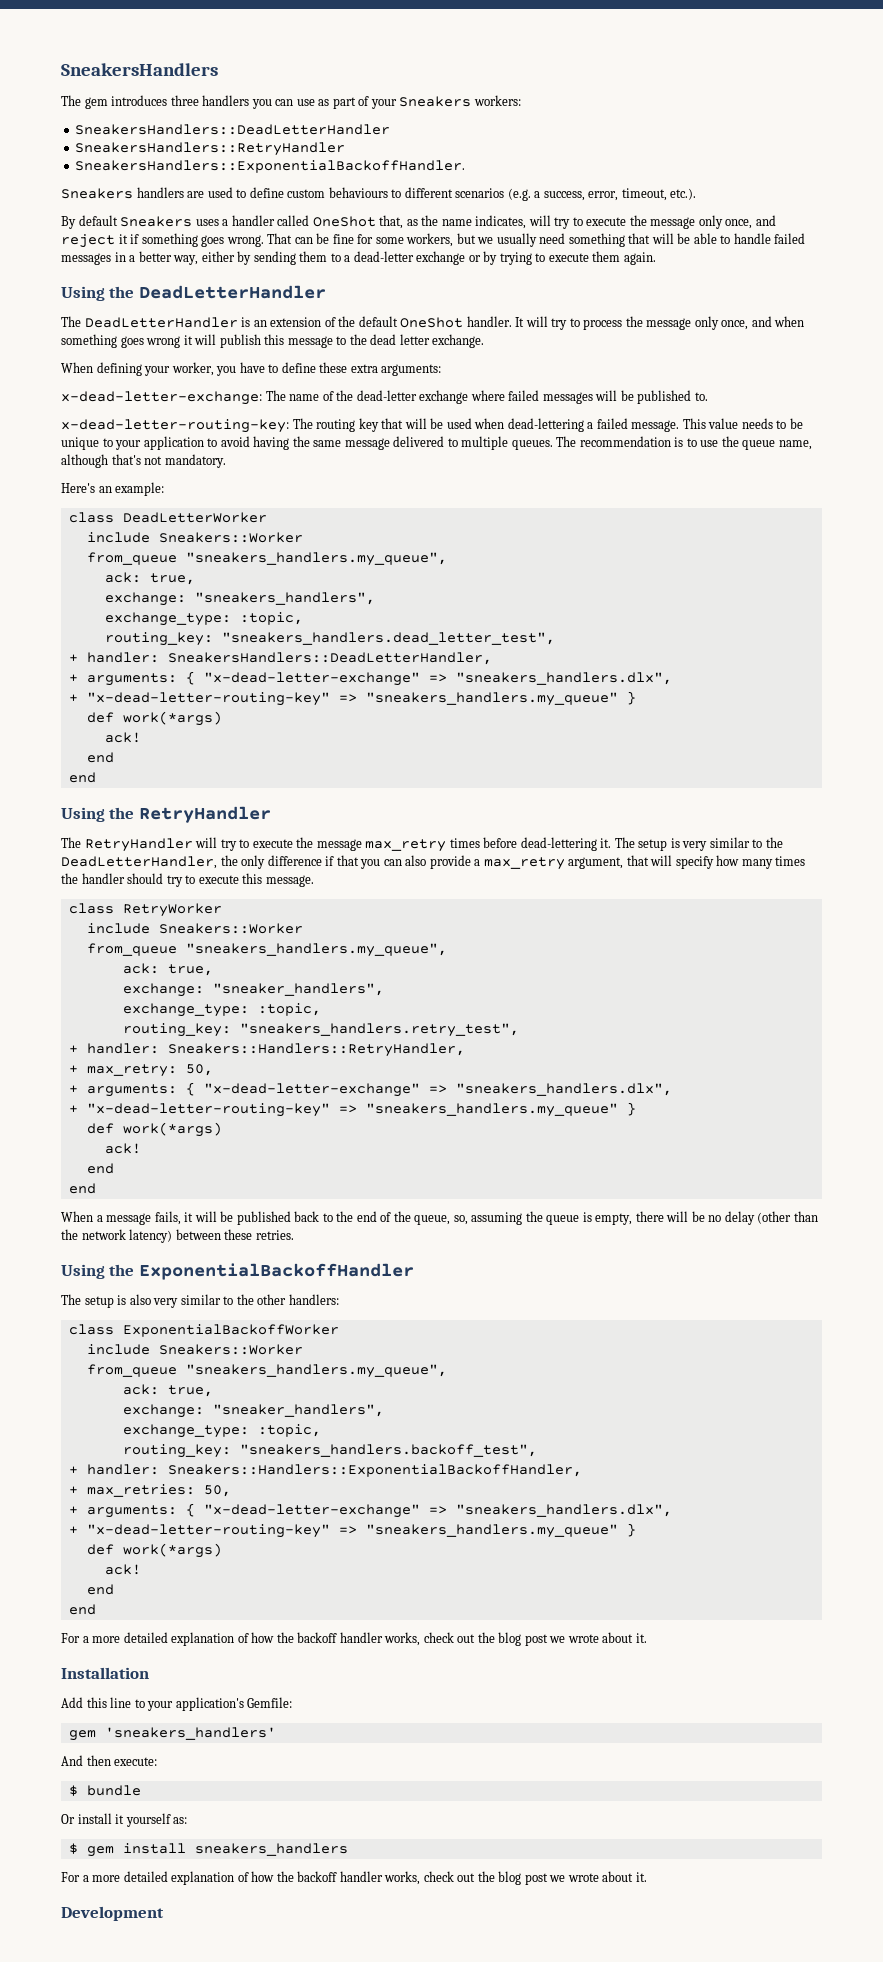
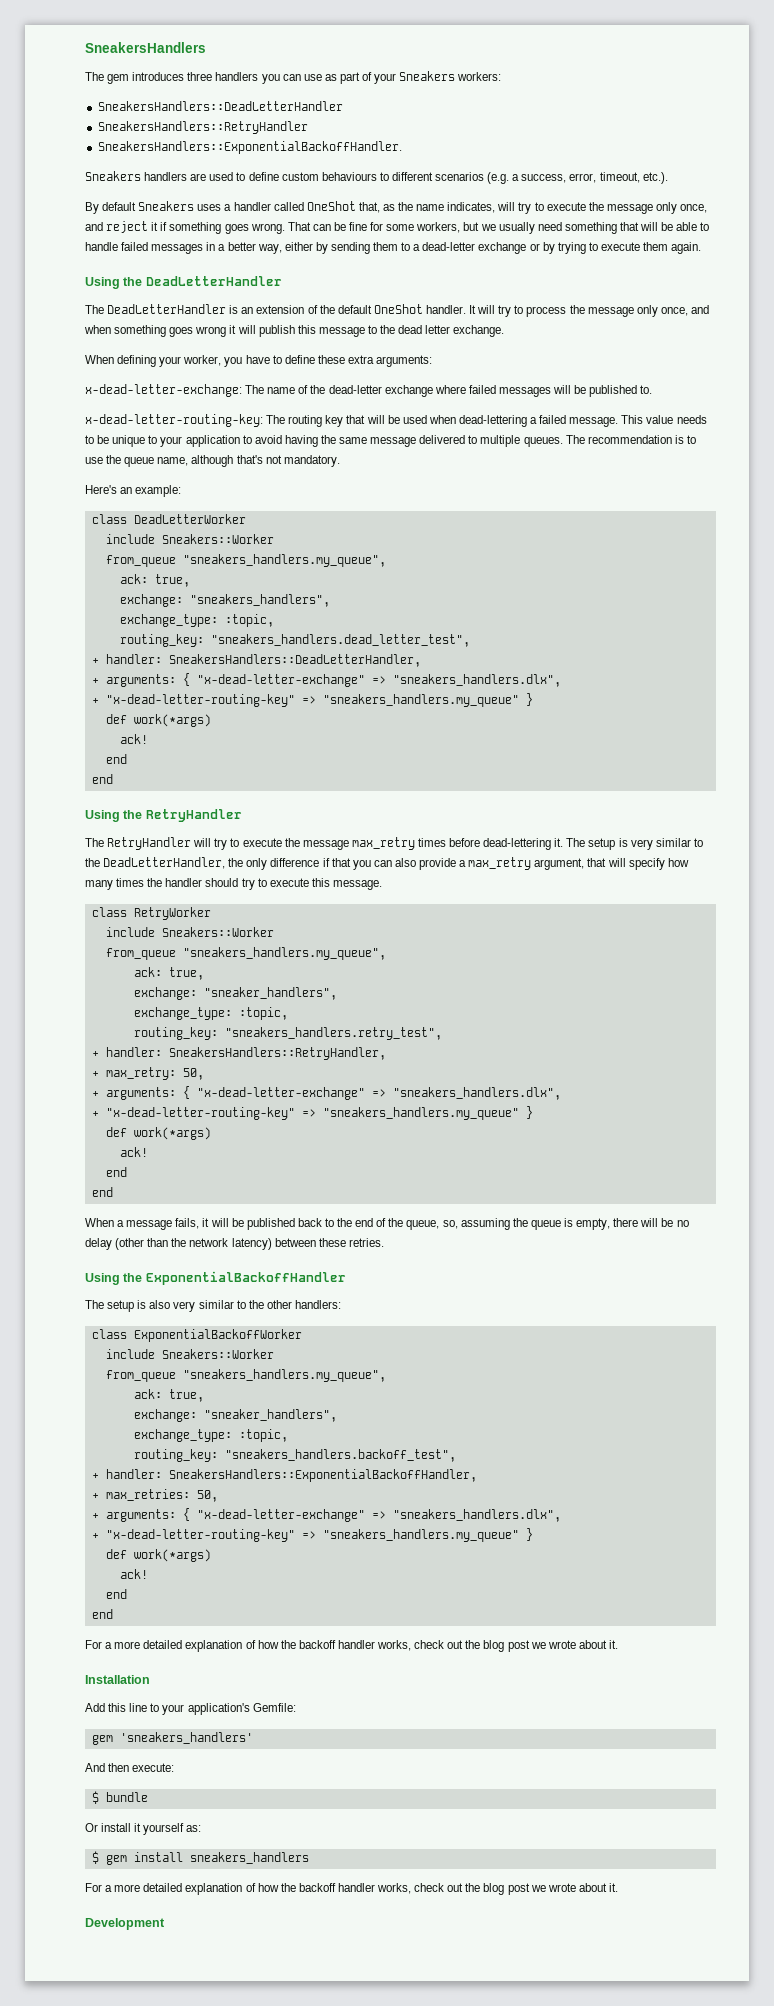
- + handler: Sneakers::Handlers::RetryHandler,
+ + handler: SneakersHandlers::RetryHandler,
- + handler: Sneakers::Handlers::ExponentialBackoffHandler,
+ + handler: SneakersHandlers::ExponentialBackoffHandler,

